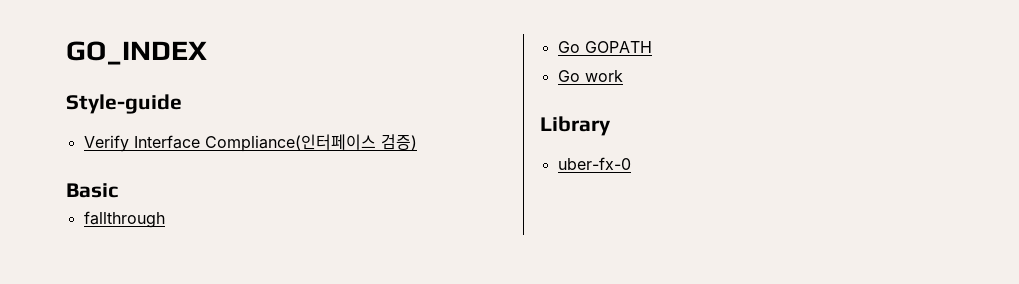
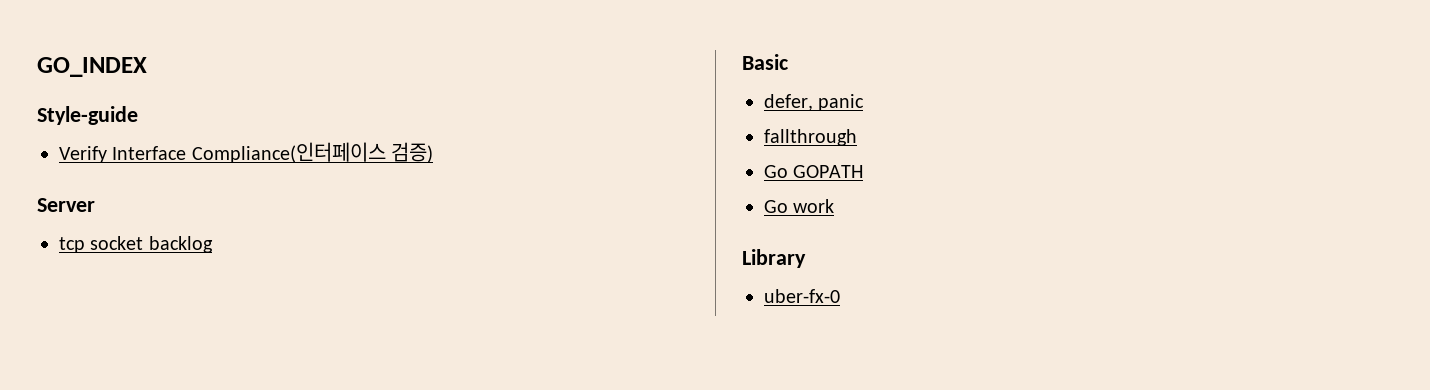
+ Server
+ tcp socket backlog
+ defer, panic

